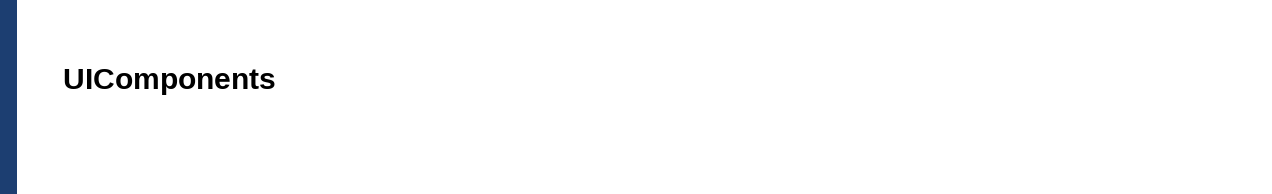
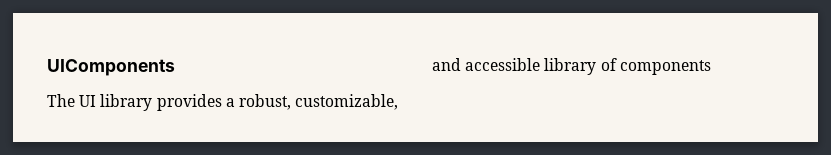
+ The UI library provides a robust, customizable, and accessible library of components

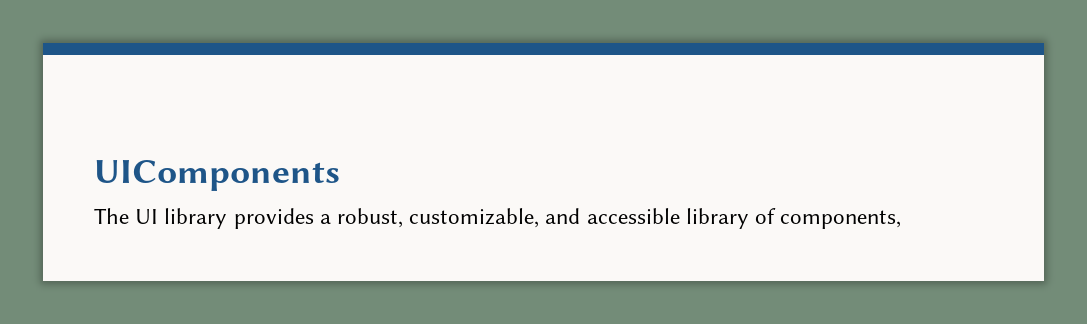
- The UI library provides a robust, customizable, and accessible library of components
+ The UI library provides a robust, customizable, and accessible library of components,

